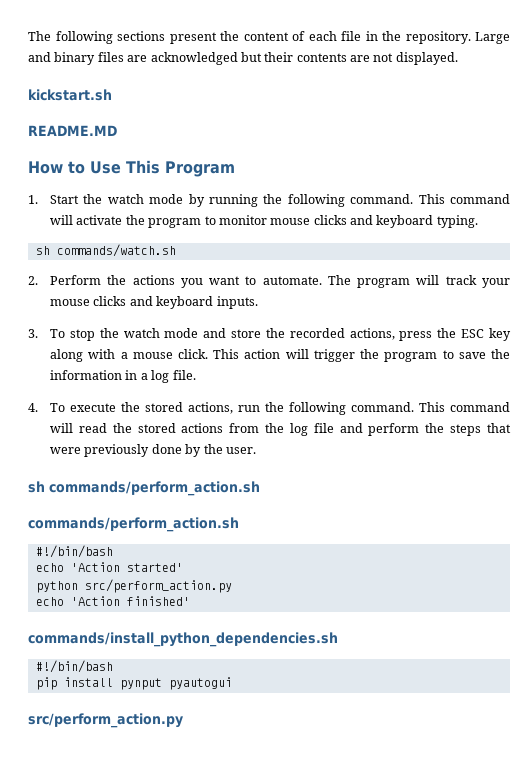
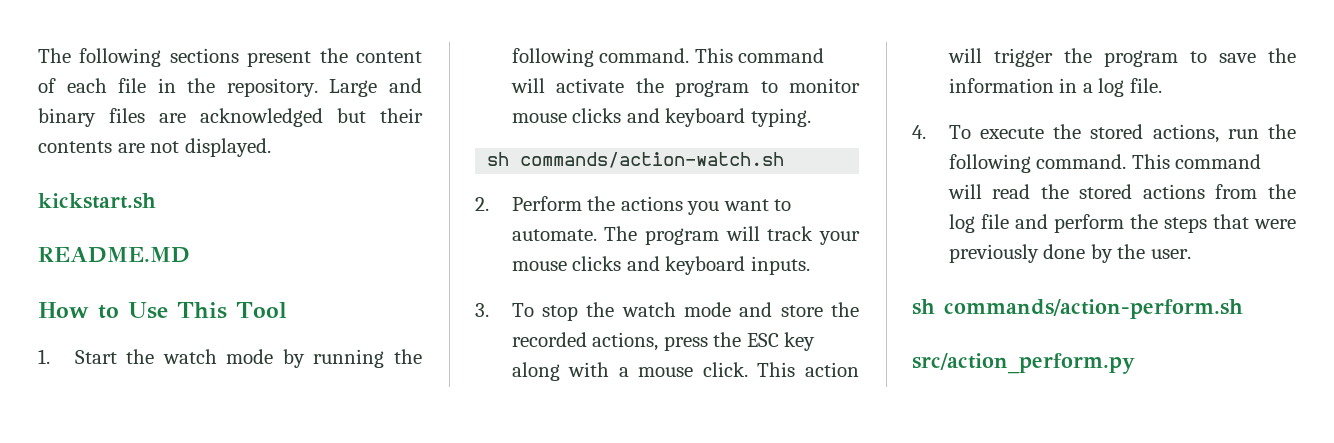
- How to Use This Program
+ How to Use This Tool
- sh commands/watch.sh
+ sh commands/action-watch.sh
- sh commands/perform_action.sh
- commands/perform_action.sh
- #!/bin/bash
- echo 'Action started'
- python src/perform_action.py
- echo 'Action finished'
- commands/install_python_dependencies.sh
- #!/bin/bash
- pip install pynput pyautogui
- src/perform_action.py
+ sh commands/action-perform.sh
+ src/action_perform.py

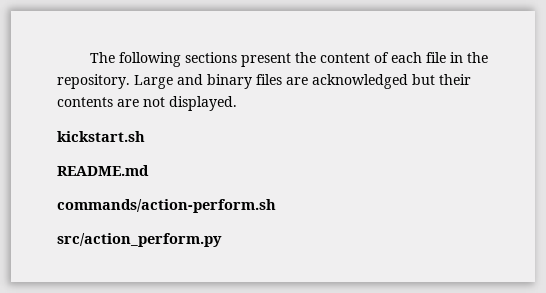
- README.MD
- How to Use This Tool
- 1. Start the watch mode by running the following command. This command will activate the program to monitor mouse clicks and keyboard typing.
- sh commands/action-watch.sh
- 2. Perform the actions you want to automate. The program will track your mouse clicks and keyboard inputs.
- 3. To stop the watch mode and store the recorded actions, press the ESC key along with a mouse click. This action will trigger the program to save the information in a log file.
- 4. To execute the stored actions, run the following command. This command will read the stored actions from the log file and perform the steps that were previously done by the user.
- sh commands/action-perform.sh
+ README.md
+ commands/action-perform.sh

